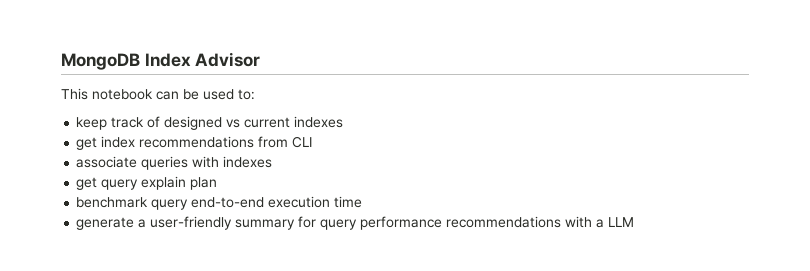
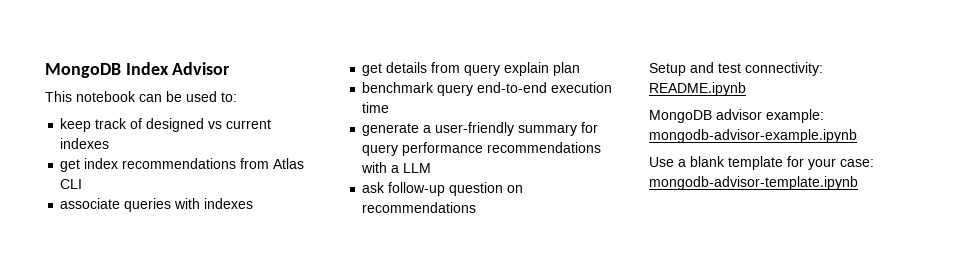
- get index recommendations from CLI
+ get index recommendations from Atlas CLI
- get query explain plan
+ get details from query explain plan
+ ask follow-up question on recommendations
+ Setup and test connectivity: README.ipynb
+ MongoDB advisor example: mongodb-advisor-example.ipynb
+ Use a blank template for your case: mongodb-advisor-template.ipynb

